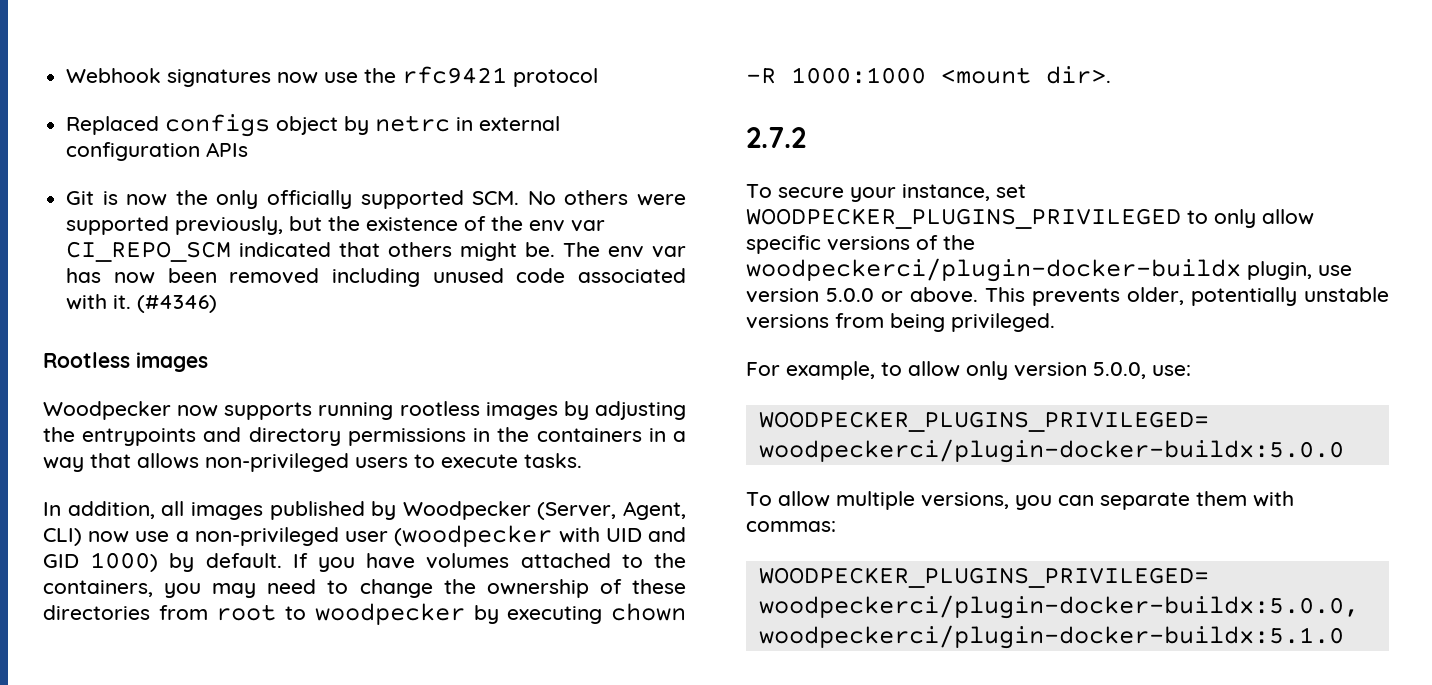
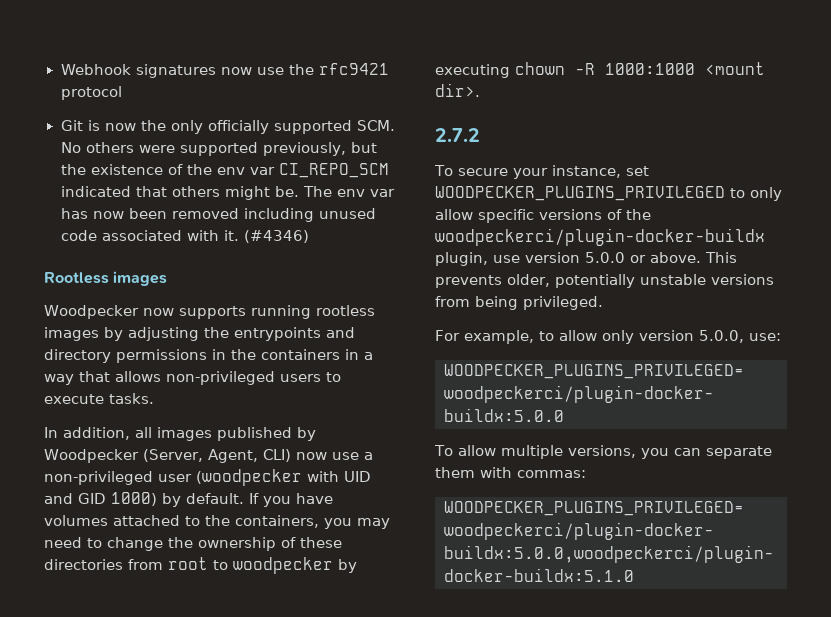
- Replaced configs object by netrc in external configuration APIs

